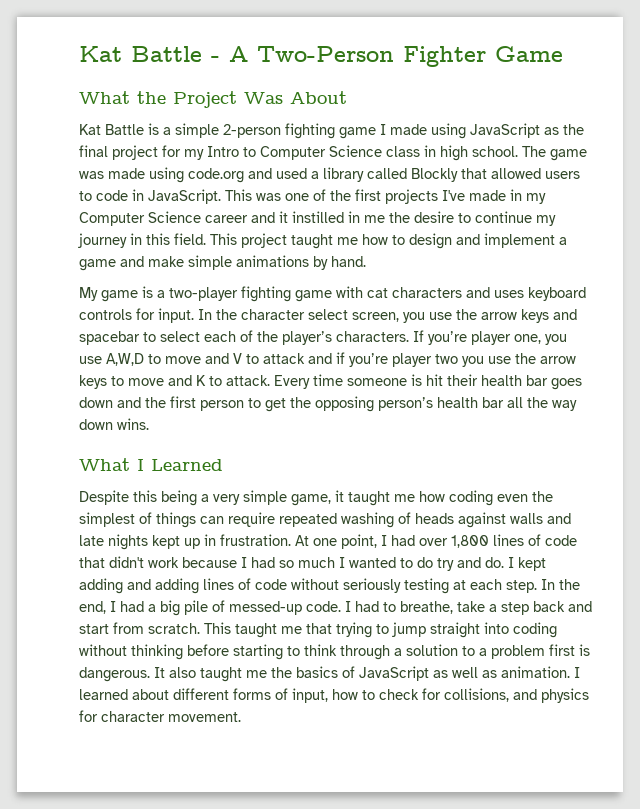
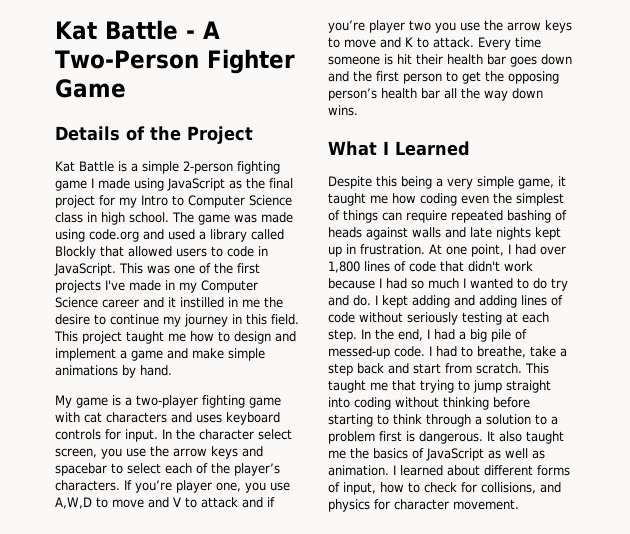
- What the Project Was About
+ Details of the Project
- Despite this being a very simple game, it taught me how coding even the simplest of things can require repeated washing of heads against walls and late nights kept up in frustration.
+ Despite this being a very simple game, it taught me how coding even the simplest of things can require repeated bashing of heads against walls and late nights kept up in frustration.

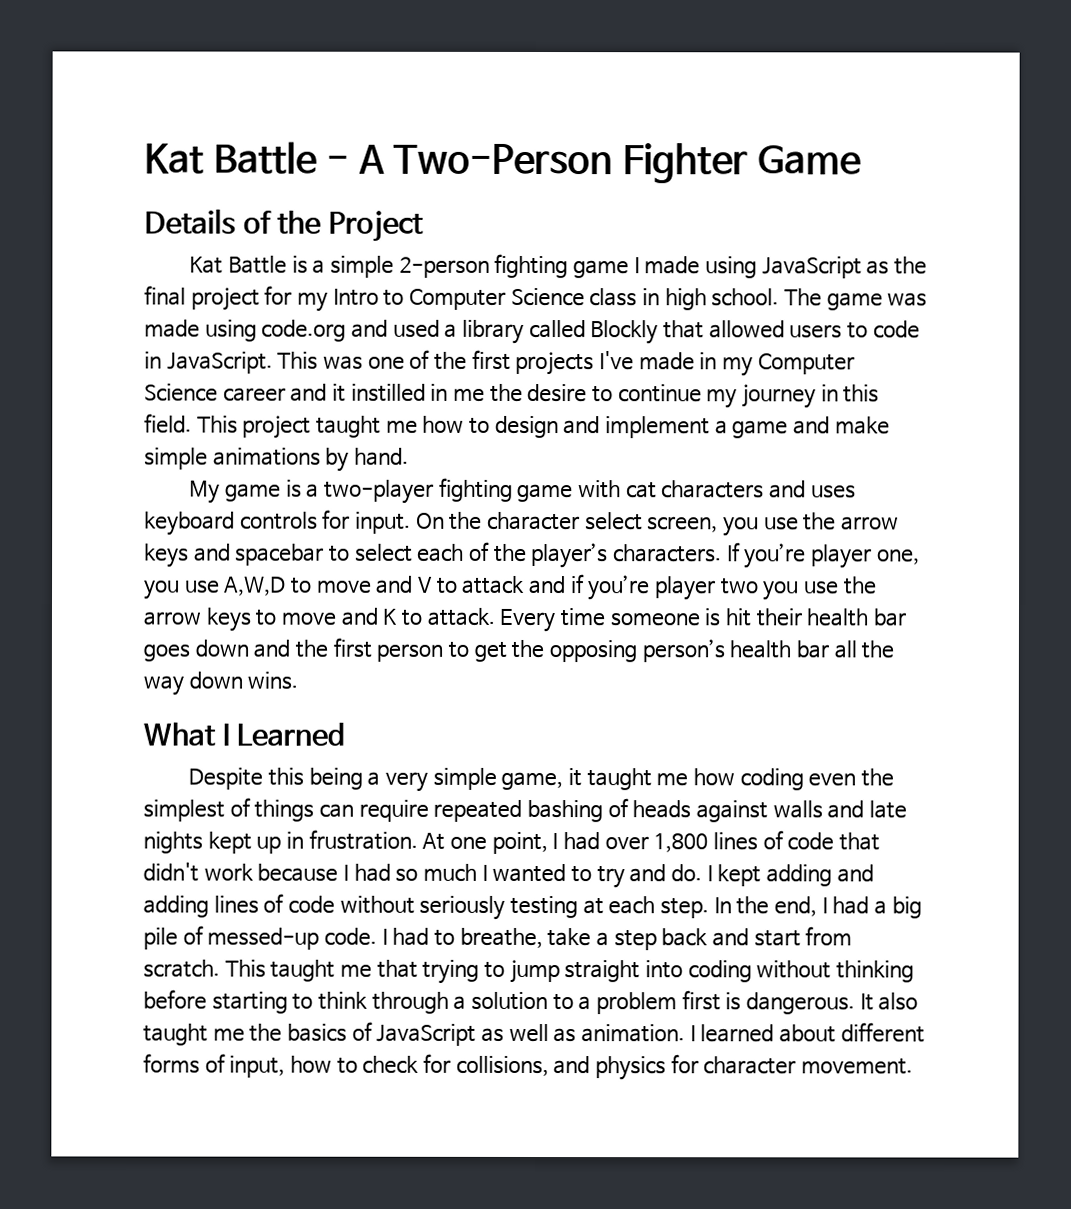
- In the character select screen, you use the arrow keys and spacebar to select each of the player’s characters.
+ On the character select screen, you use the arrow keys and spacebar to select each of the player’s characters.
- At one point, I had over 1,800 lines of code that didn't work because I had so much I wanted to do try and do.
+ At one point, I had over 1,800 lines of code that didn't work because I had so much I wanted to try and do.

